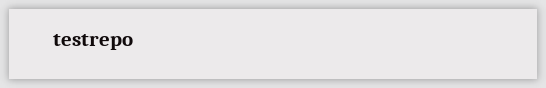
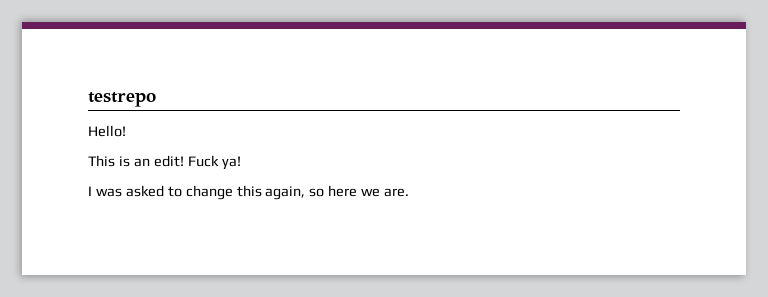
+ Hello!
+ This is an edit! Fuck ya!
+ I was asked to change this again, so here we are.

